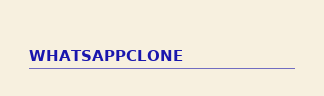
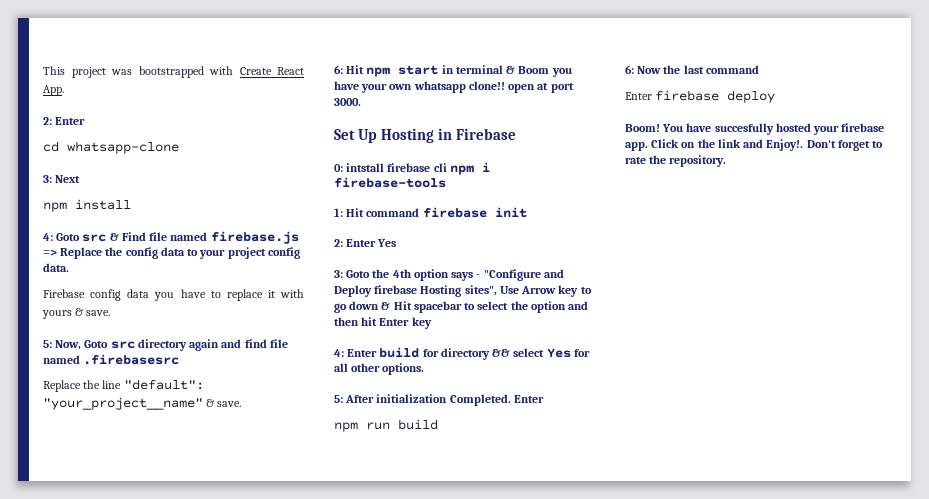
- WHATSAPPCLONE
+ This project was bootstrapped with Create React App.
+ 2: Enter
+ cd whatsapp-clone
+ 3: Next
+ npm install
+ 4: Goto src & Find file named firebase.js => Replace the config data to your project config data.
+ Firebase config data you have to replace it with yours & save.
+ 5: Now, Goto src directory again and find file named .firebasesrc
+ Replace the line "default": "your_project__name" & save.
+ 6: Hit npm start in terminal & Boom you have your own whatsapp clone!! open at port 3000.
+ Set Up Hosting in Firebase
+ 0: intstall firebase cli npm i firebase-tools
+ 1: Hit command firebase init
+ 2: Enter Yes
+ 3: Goto the 4th option says - "Configure and Deploy firebase Hosting sites", Use Arrow key to go down & Hit spacebar to select the option and then hit Enter key
+ 4: Enter build for directory && select Yes for all other options.
+ 5: After initialization Completed. Enter
+ npm run build
+ 6: Now the last command
+ Enter firebase deploy
+ Boom! You have succesfully hosted your firebase app. Click on the link and Enjoy!. Don't forget to rate the repository.

